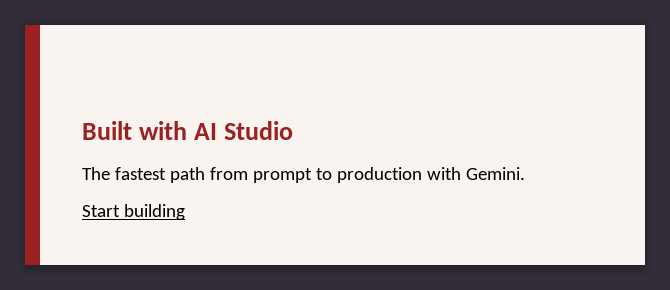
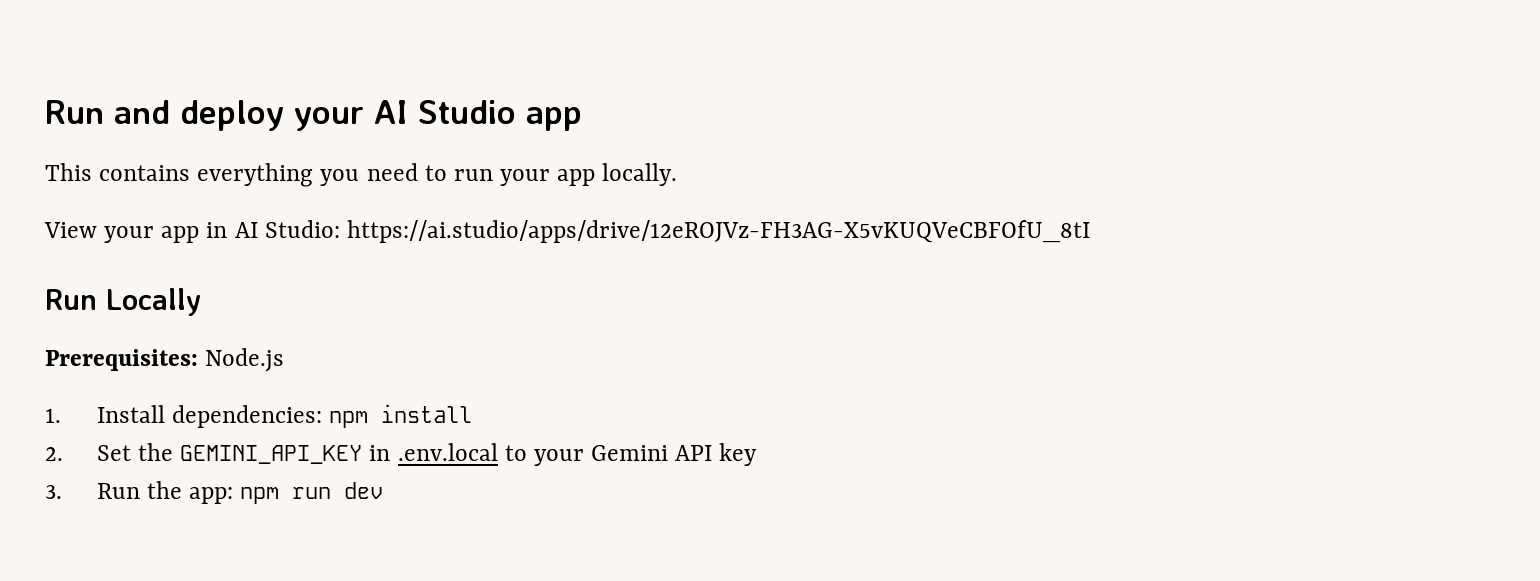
- Built with AI Studio
- The fastest path from prompt to production with Gemini.
- Start building
+ Run and deploy your AI Studio app
+ This contains everything you need to run your app locally.
+ View your app in AI Studio: https://ai.studio/apps/drive/12eROJVz-FH3AG-X5vKUQVeCBFOfU_8tI
+ Run Locally
+ Prerequisites: Node.js
+ 1. Install dependencies: npm install
+ 2. Set the GEMINI_API_KEY in .env.local to your Gemini API key
+ 3. Run the app: npm run dev

